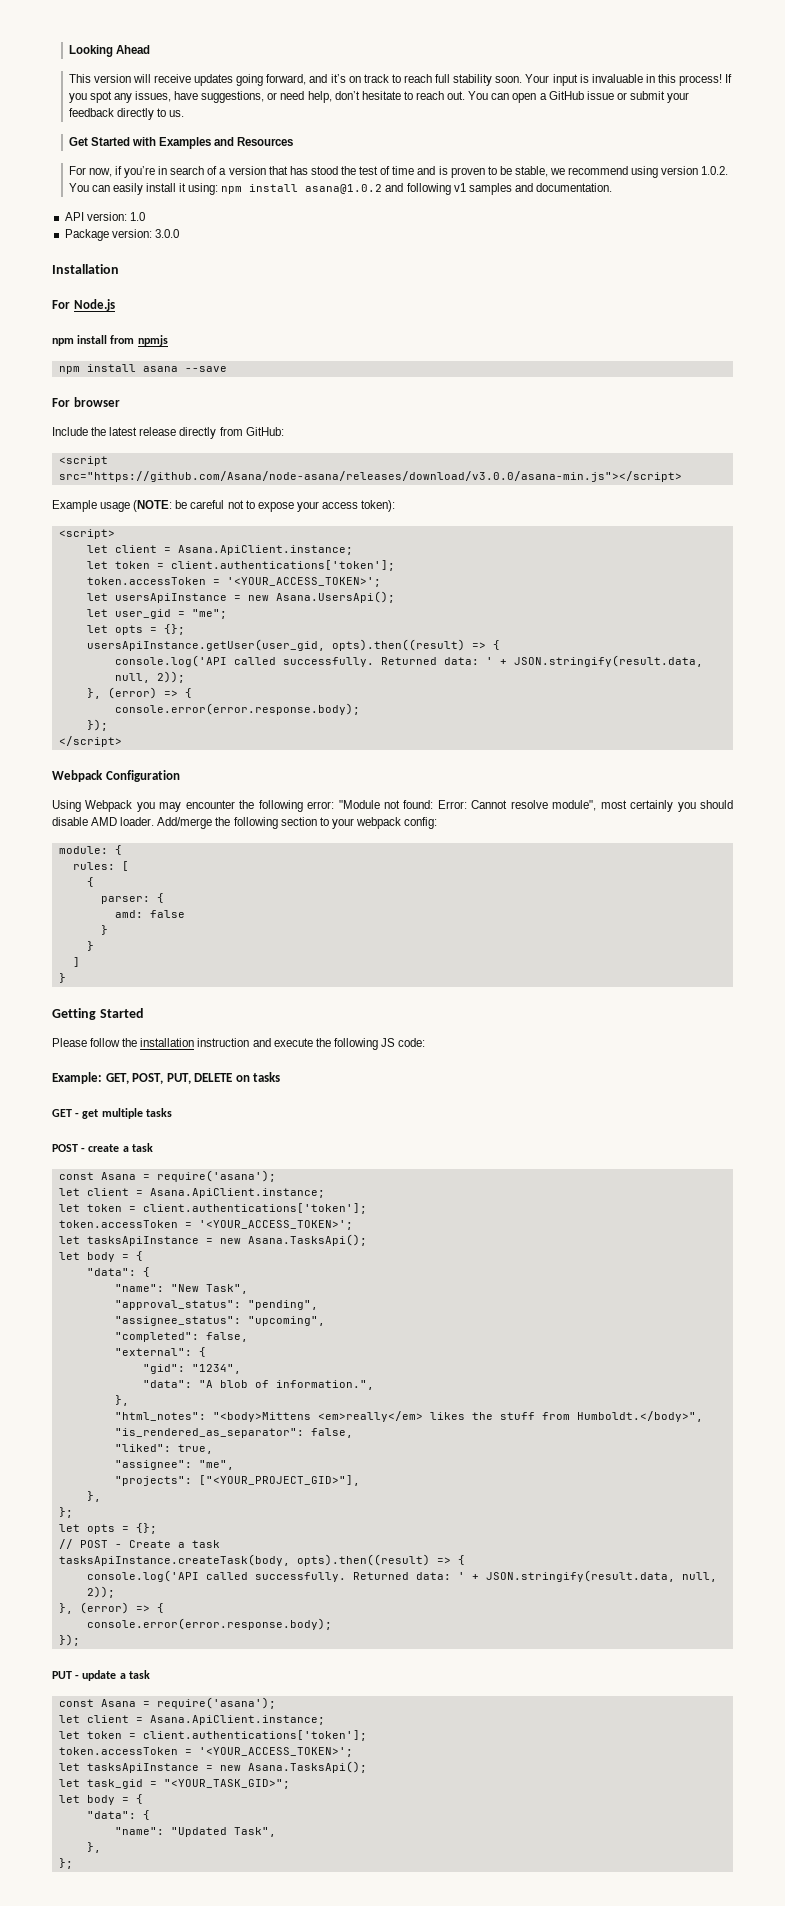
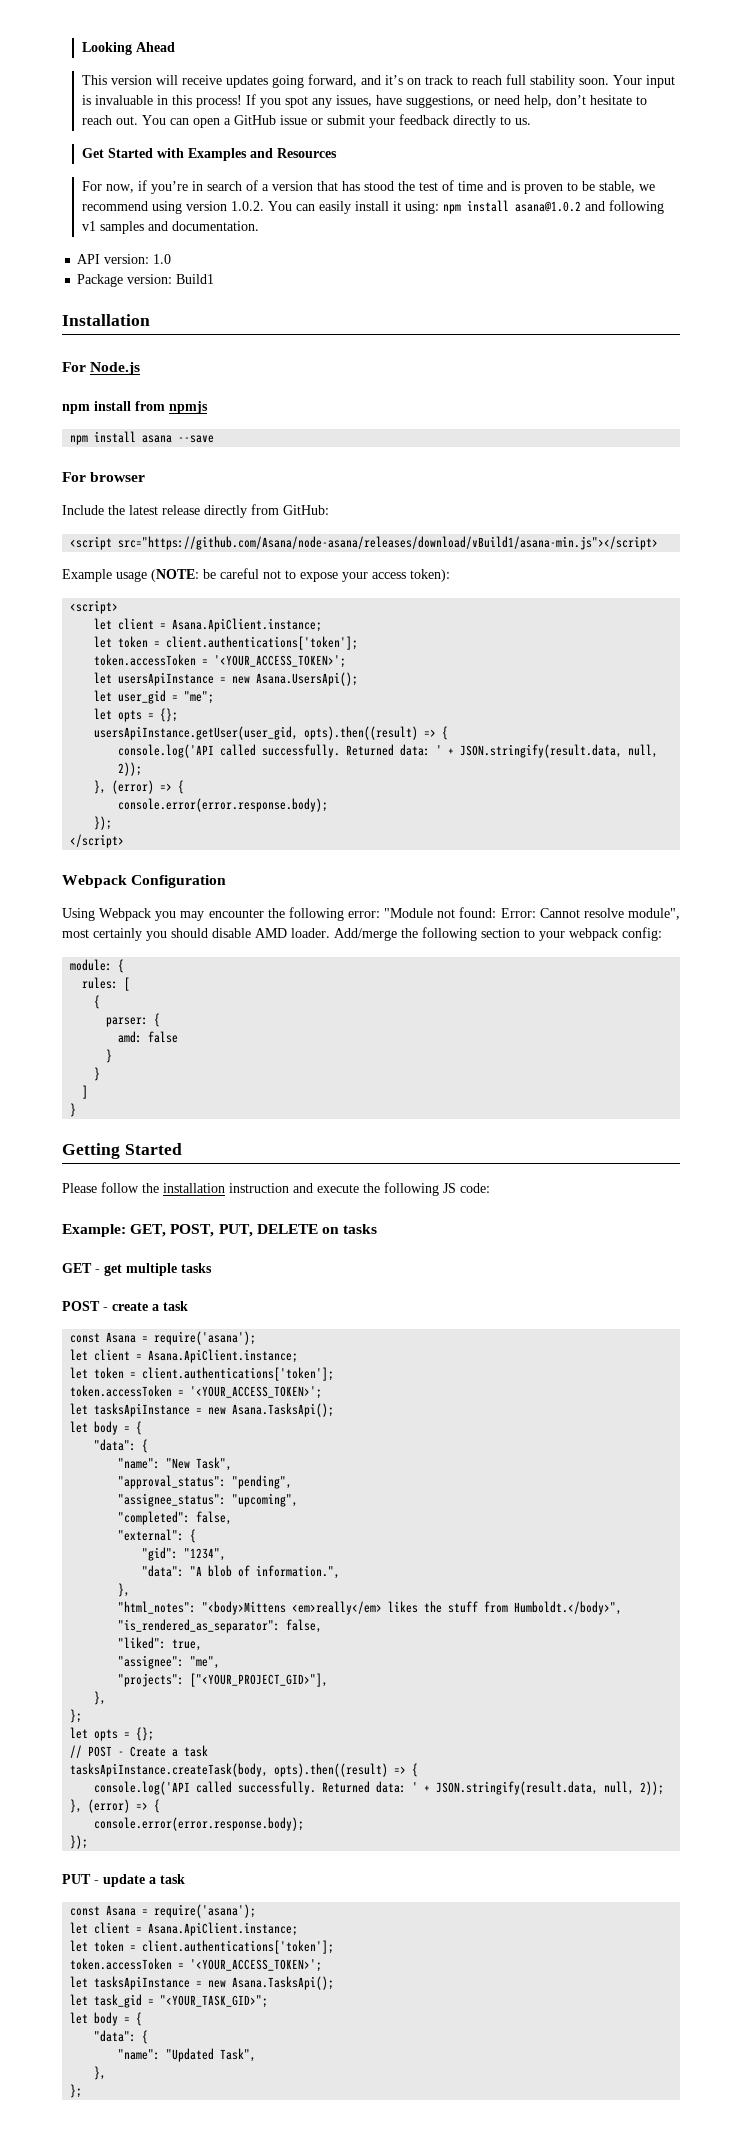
- Package version: 3.0.0
+ Package version: Build1
- <script src="https://github.com/Asana/node-asana/releases/download/v3.0.0/asana-min.js"></script>
+ <script src="https://github.com/Asana/node-asana/releases/download/vBuild1/asana-min.js"></script>

